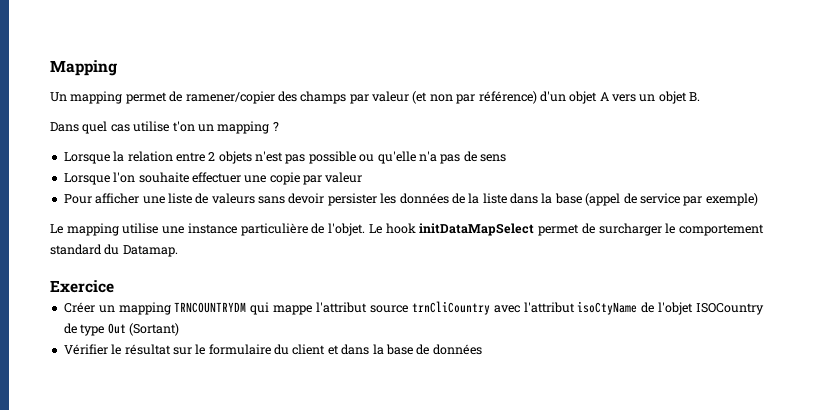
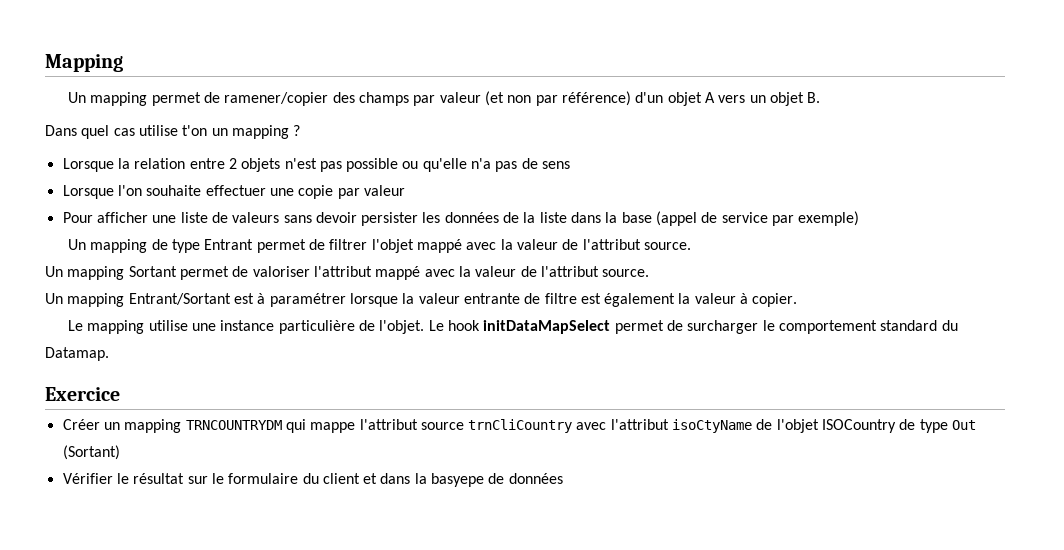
+ Un mapping de type Entrant permet de filtrer l'objet mappé avec la valeur de l'attribut source.
+ Un mapping Sortant permet de valoriser l'attribut mappé avec la valeur de l'attribut source.
+ Un mapping Entrant/Sortant est à paramétrer lorsque la valeur entrante de filtre est également la valeur à copier.
- Vérifier le résultat sur le formulaire du client et dans la base de données
+ Vérifier le résultat sur le formulaire du client et dans la basyepe de données

